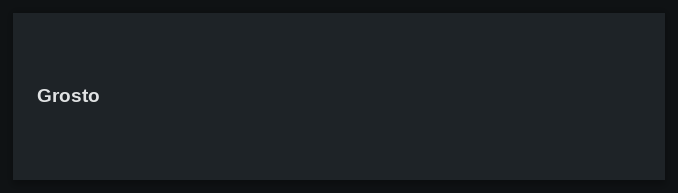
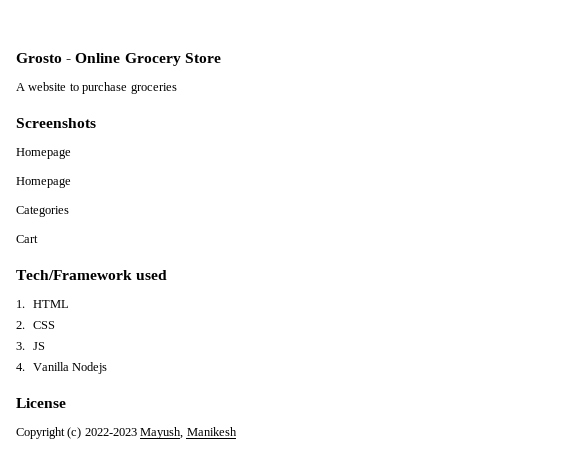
- Grosto
+ Grosto - Online Grocery Store
+ A website to purchase groceries
+ Screenshots
+ Homepage
+ Homepage
+ Categories
+ Cart
+ Tech/Framework used
+ 1. HTML
+ 2. CSS
+ 3. JS
+ 4. Vanilla Nodejs
+ License
+ Copyright (c) 2022-2023 Mayush, Manikesh

